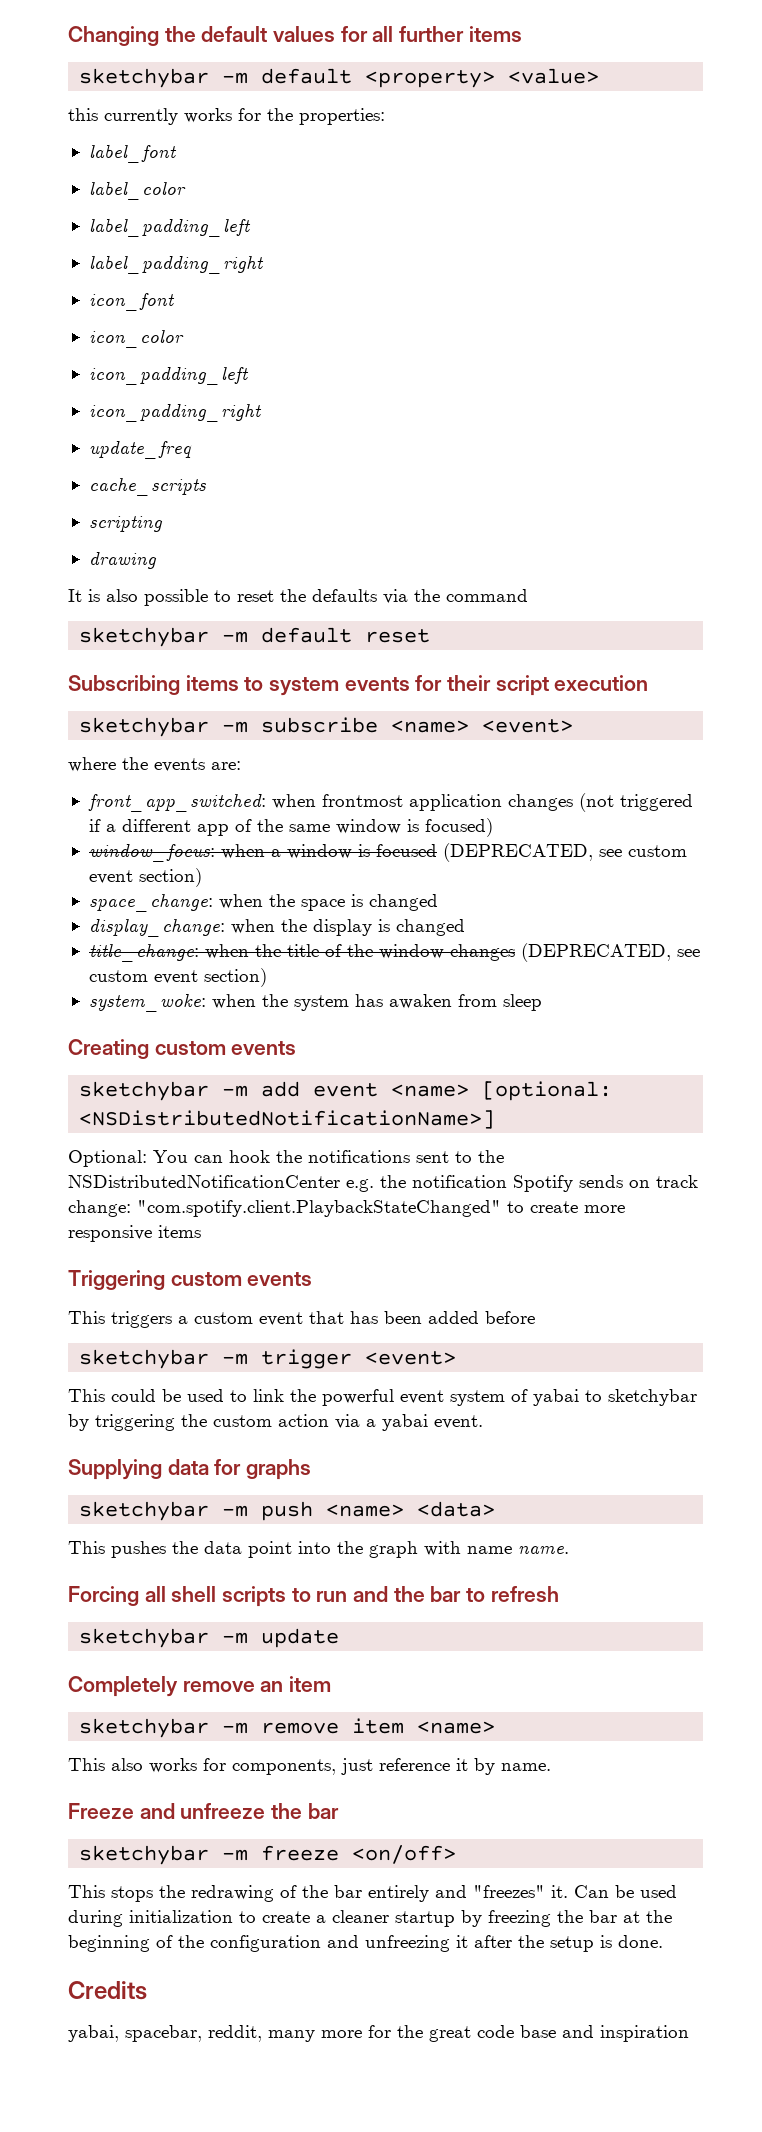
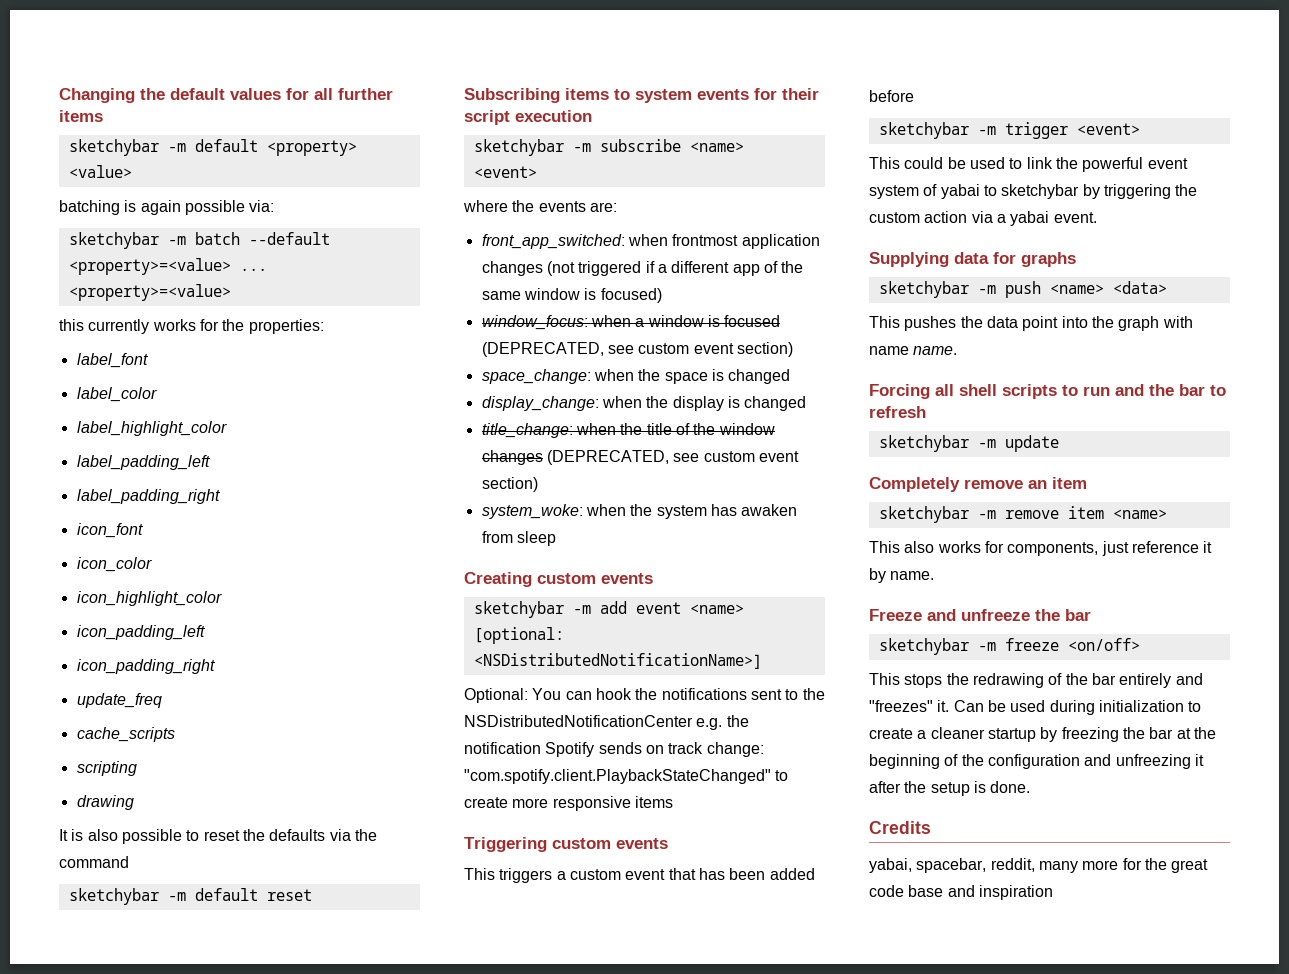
+ batching is again possible via:
+ sketchybar -m batch --default <property>=<value> ... <property>=<value>
+ label_highlight_color
+ icon_highlight_color

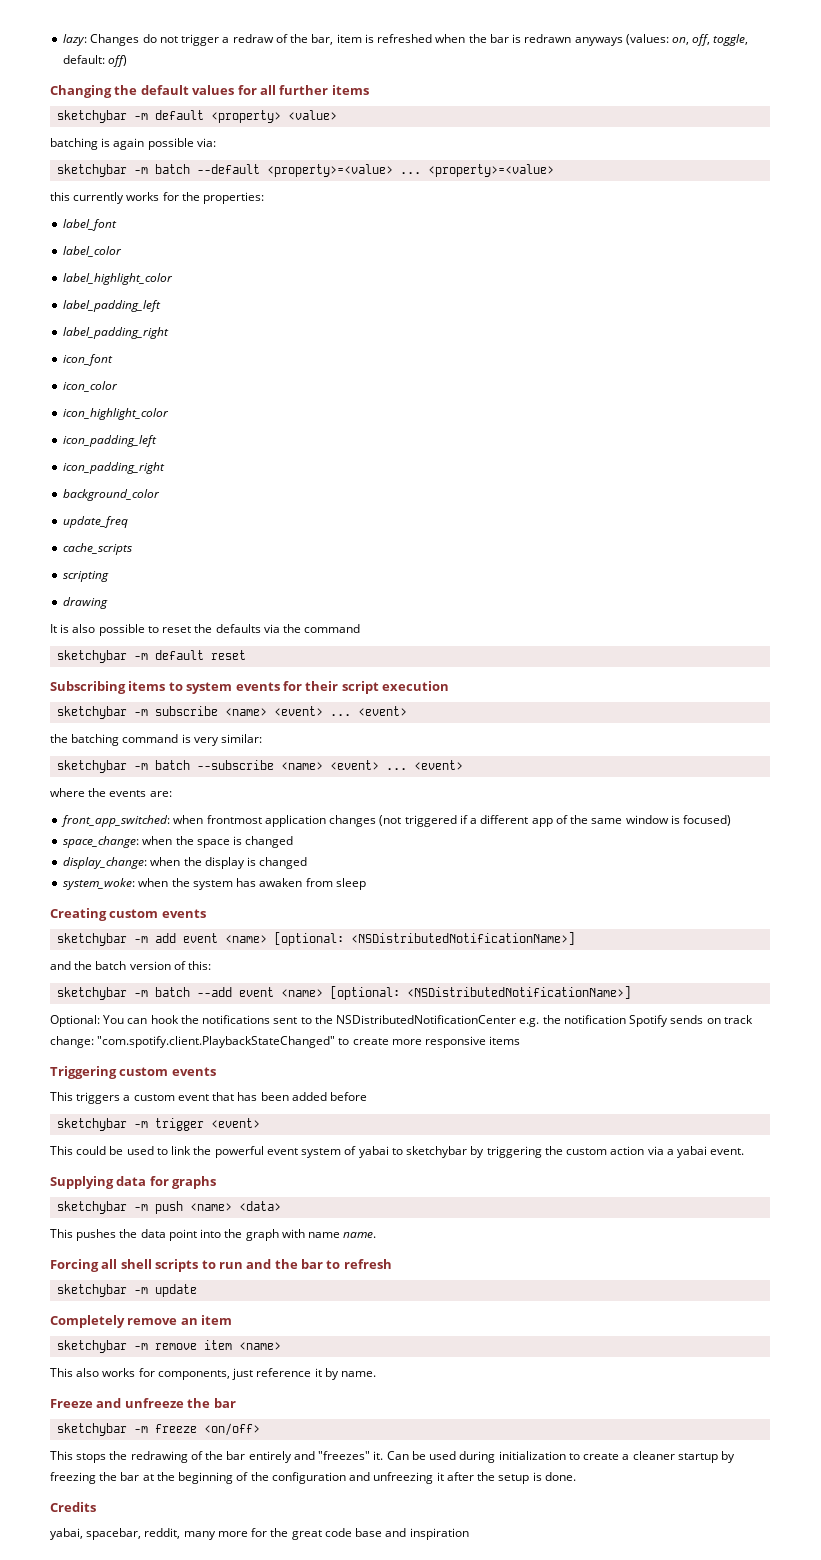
+ lazy: Changes do not trigger a redraw of the bar, item is refreshed when the bar is redrawn anyways (values: on, off, toggle, default: off)
+ background_color
- sketchybar -m subscribe <name> <event>
+ sketchybar -m subscribe <name> <event> ... <event>
+ the batching command is very similar:
+ sketchybar -m batch --subscribe <name> <event> ... <event>
- window_focus: when a window is focused (DEPRECATED, see custom event section)
- title_change: when the title of the window changes (DEPRECATED, see custom event section)
+ and the batch version of this:
+ sketchybar -m batch --add event <name> [optional: <NSDistributedNotificationName>]

